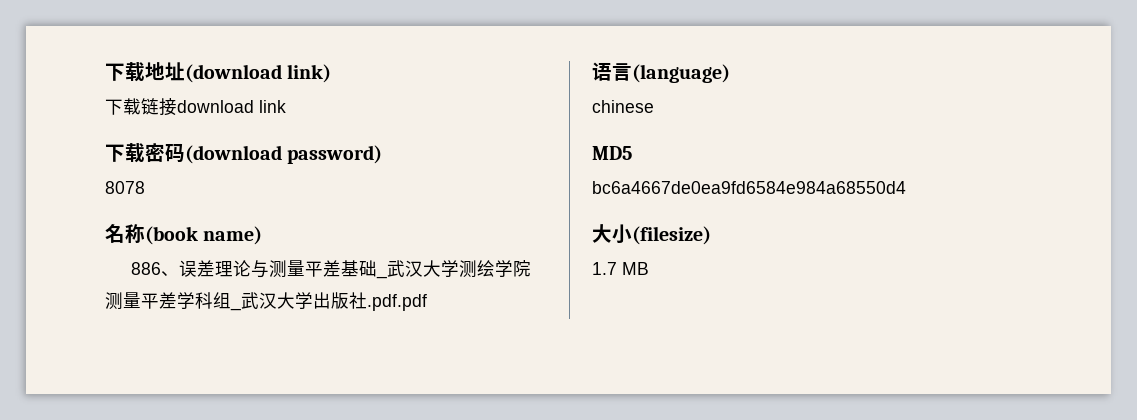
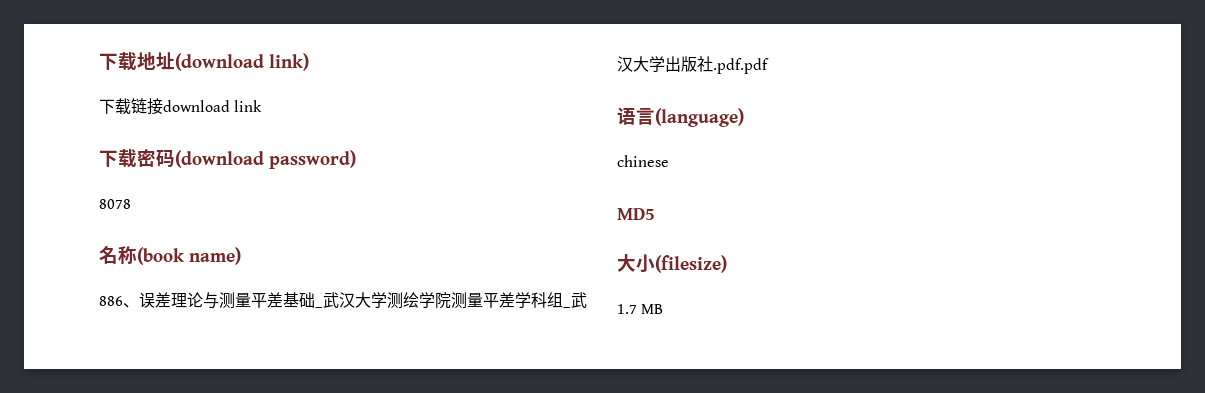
- bc6a4667de0ea9fd6584e984a68550d4

